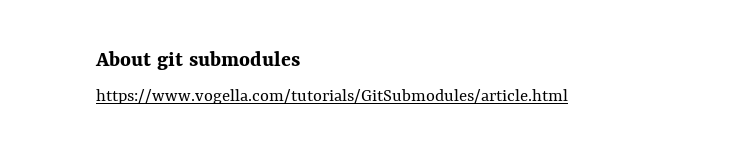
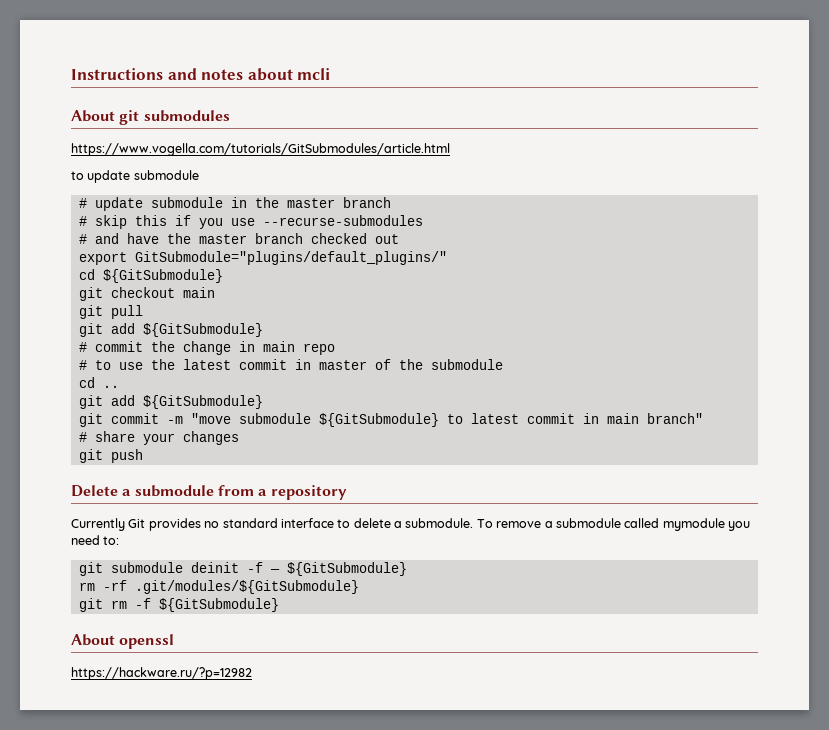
+ Instructions and notes about mcli
+ to update submodule
+ # update submodule in the master branch
+ # skip this if you use --recurse-submodules
+ # and have the master branch checked out
+ export GitSubmodule="plugins/default_plugins/"
+ cd ${GitSubmodule}
+ git checkout main
+ git pull
+ git add ${GitSubmodule}
+ # commit the change in main repo
+ # to use the latest commit in master of the submodule
+ cd ..
+ git add ${GitSubmodule}
+ git commit -m "move submodule ${GitSubmodule} to latest commit in main branch"
+ # share your changes
+ git push
+ Delete a submodule from a repository
+ Currently Git provides no standard interface to delete a submodule. To remove a submodule called mymodule you need to:
+ git submodule deinit -f — ${GitSubmodule}
+ rm -rf .git/modules/${GitSubmodule}
+ git rm -f ${GitSubmodule}
+ About openssl
+ https://hackware.ru/?p=12982

